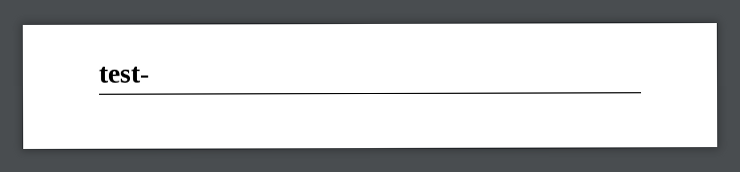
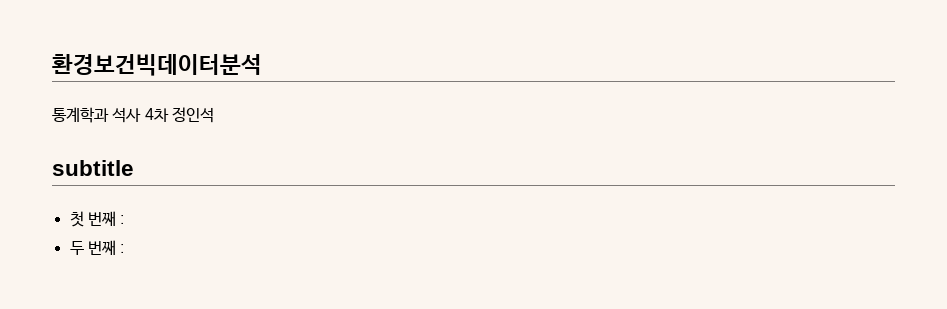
- test-
+ 환경보건빅데이터분석
+ 통계학과 석사 4차 정인석
+ subtitle
+ 첫 번째 :
+ 두 번째 :

